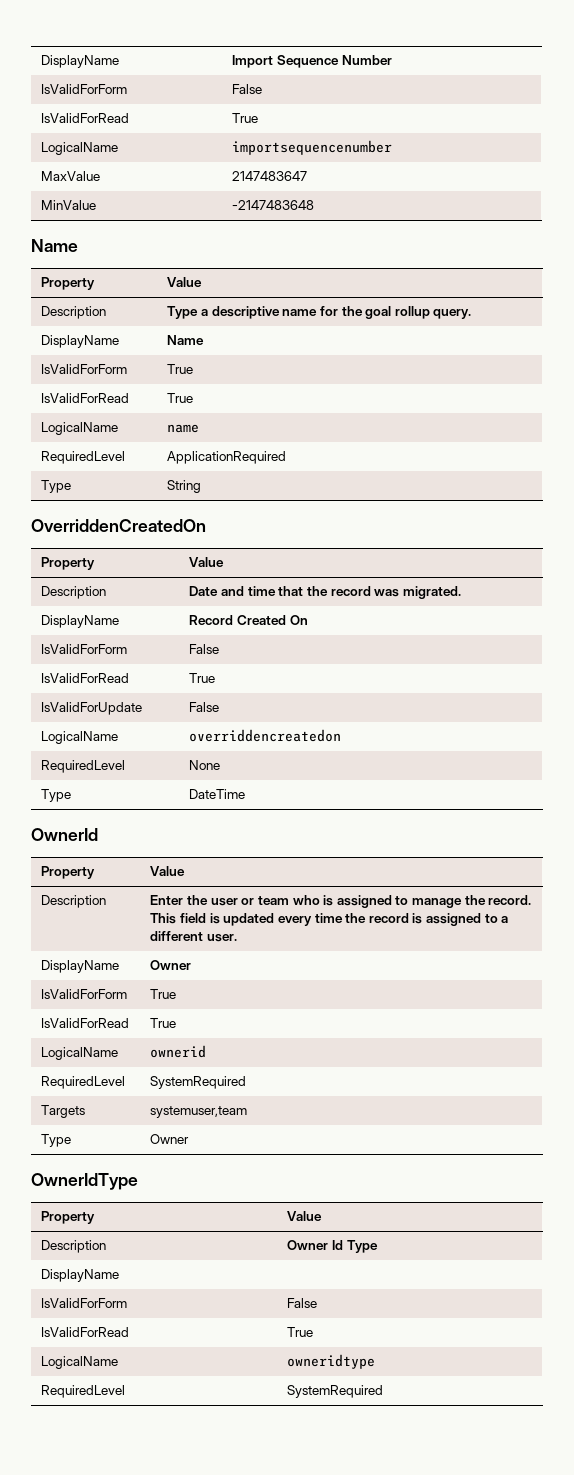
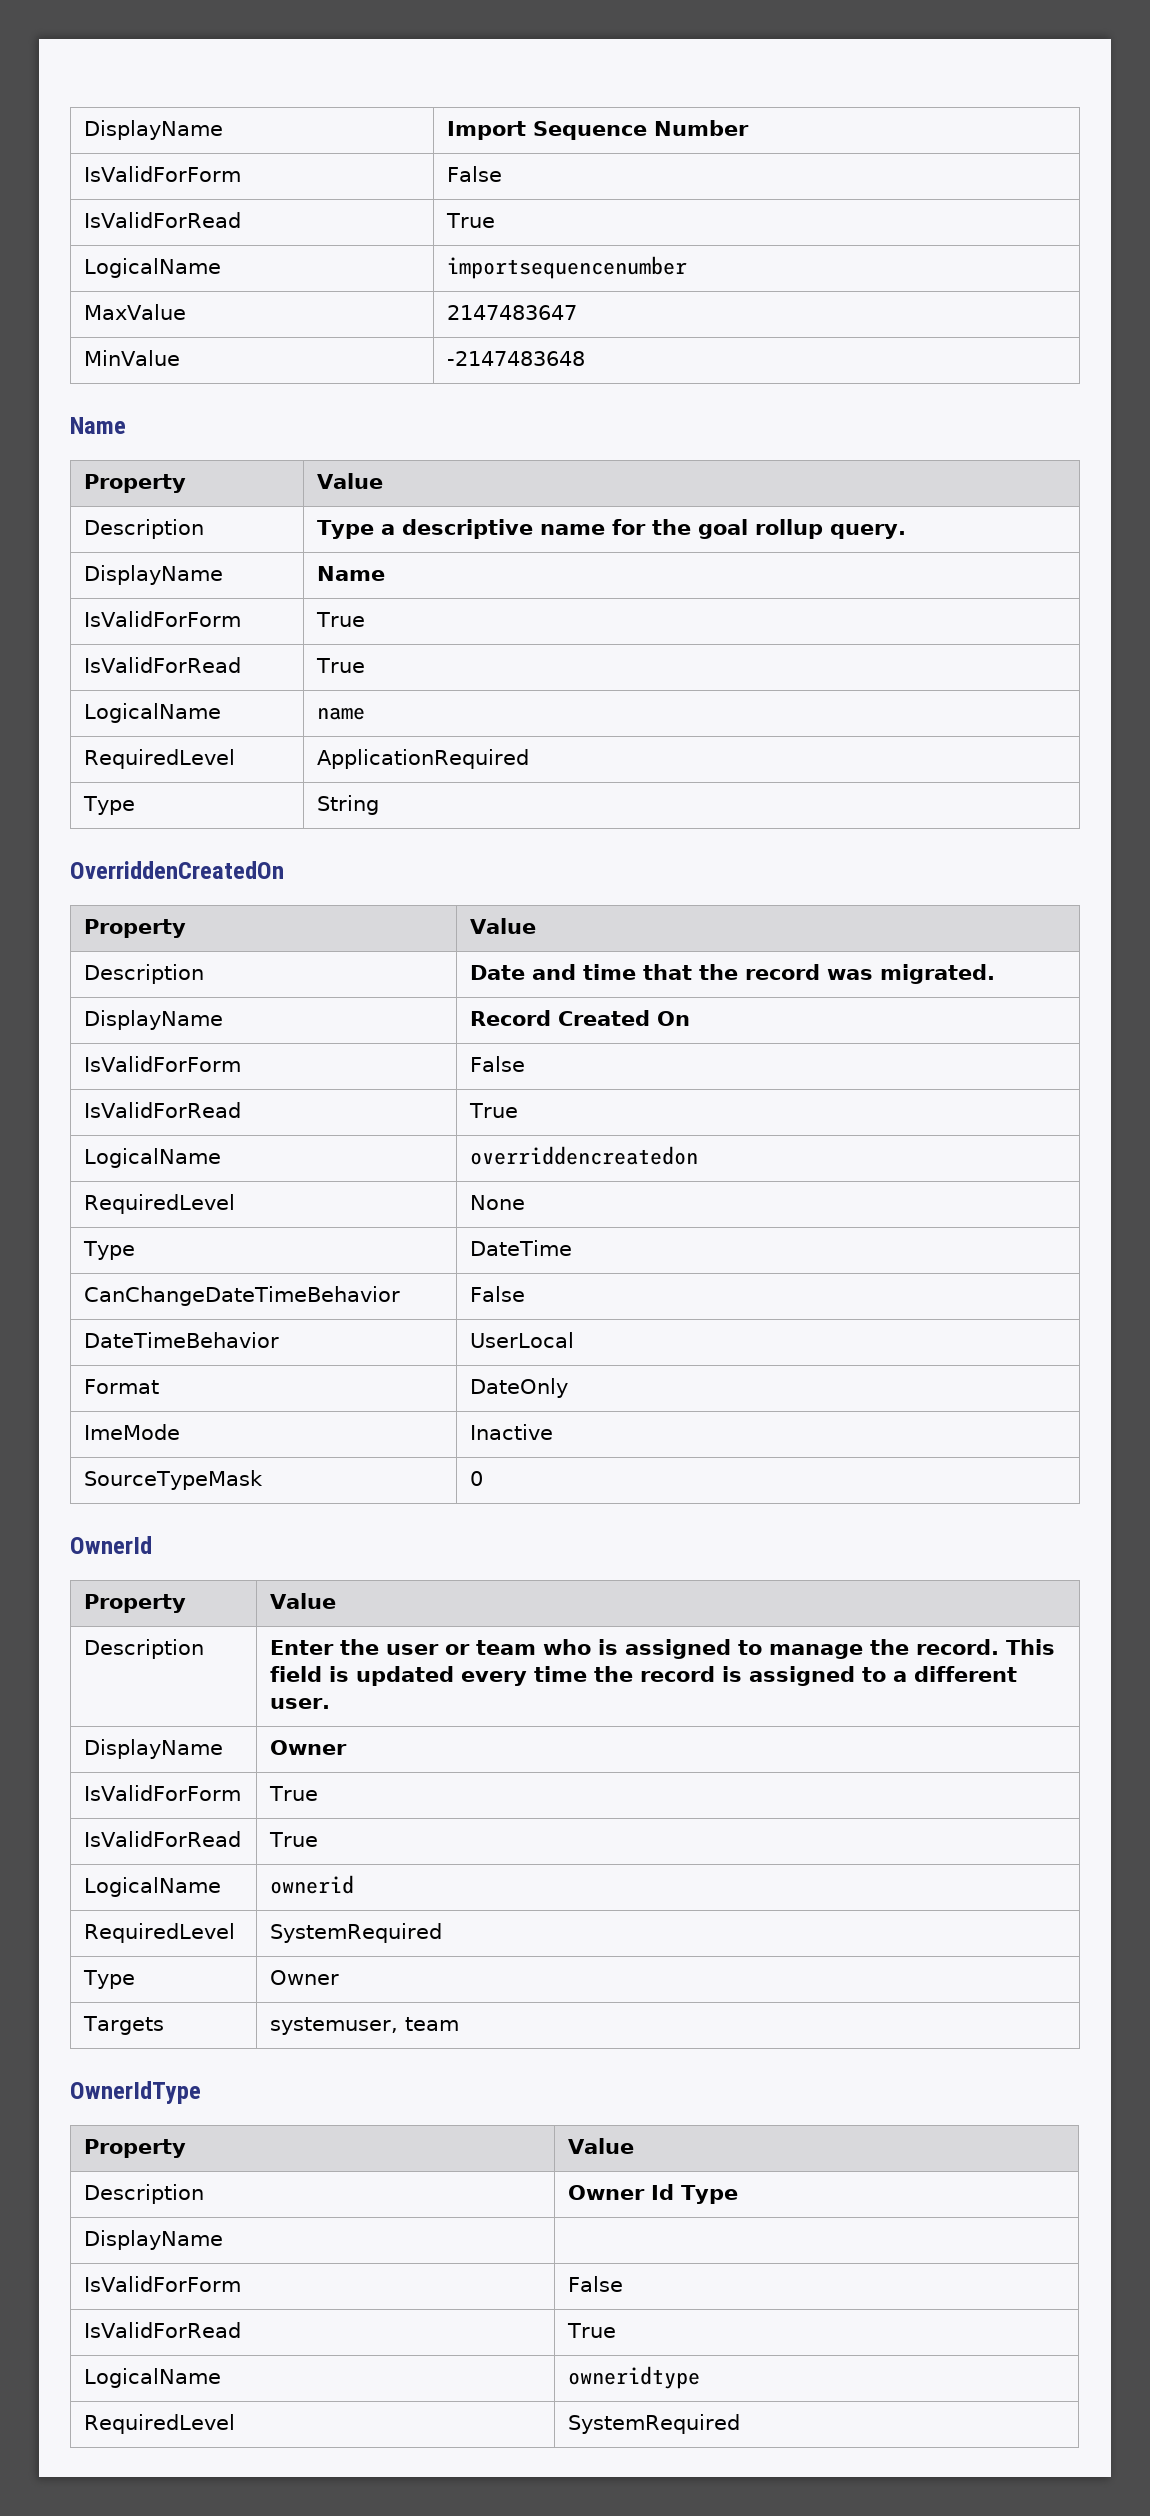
- IsValidForUpdate | False
+ CanChangeDateTimeBehavior | False
+ DateTimeBehavior | UserLocal
+ Format | DateOnly
+ ImeMode | Inactive
+ SourceTypeMask | 0
- Targets | systemuser,team
+ Targets | systemuser, team

